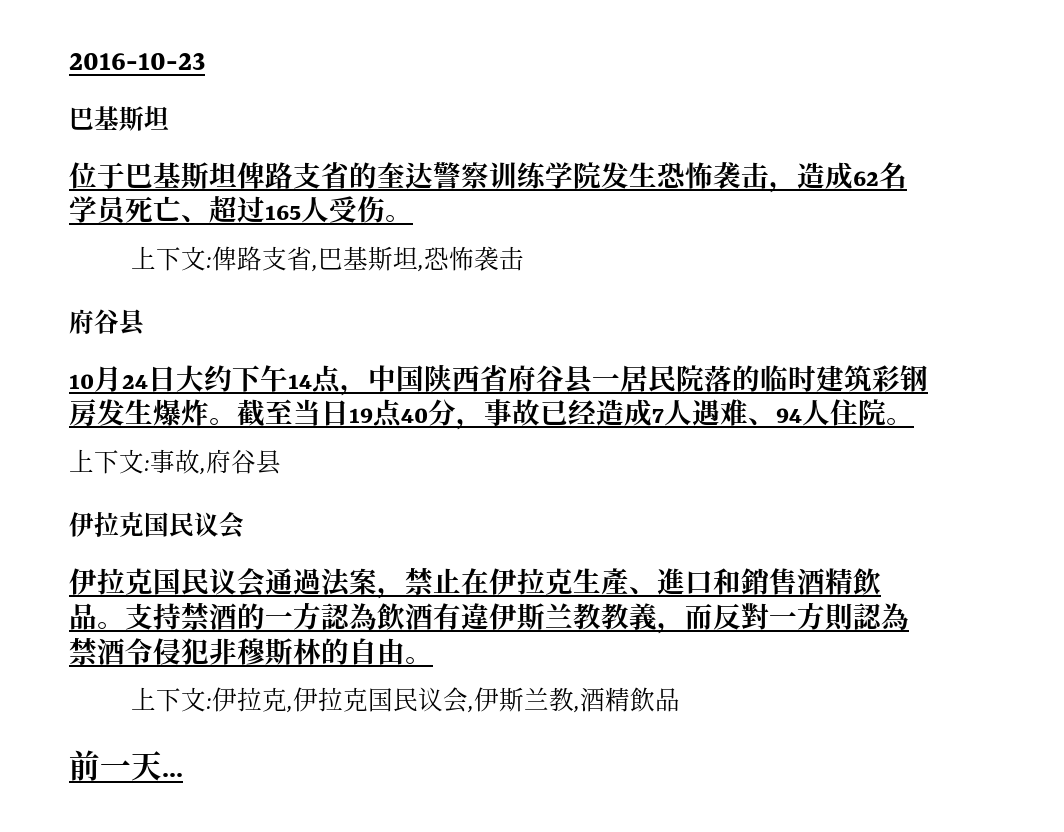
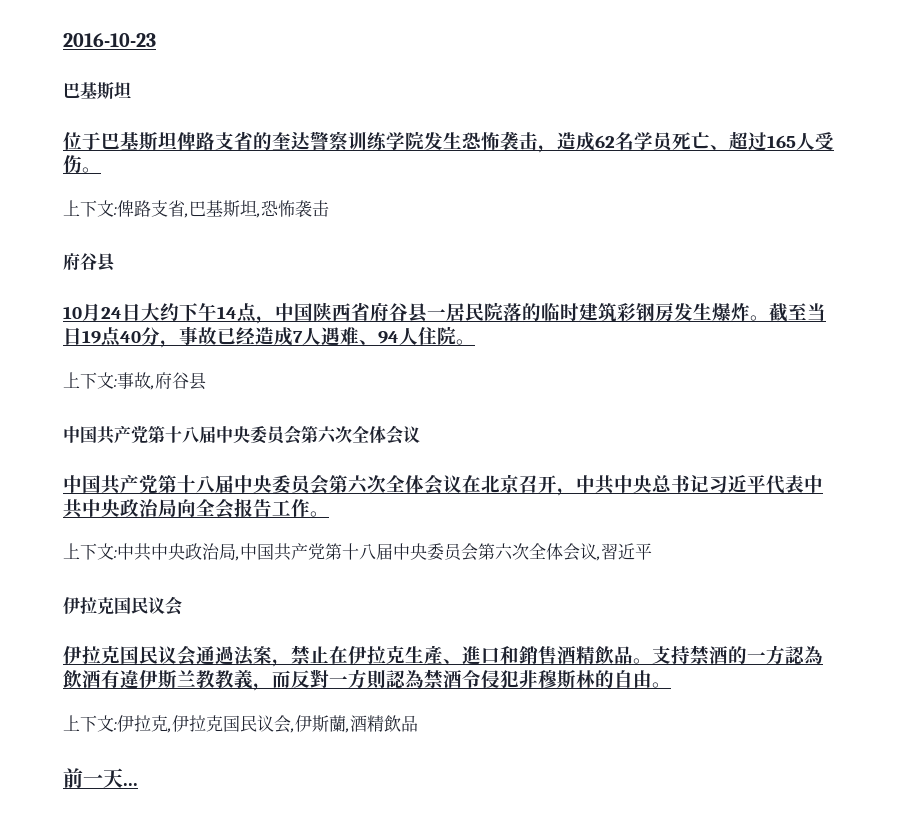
  上下文:事故,府谷县
+ 中国共产党第十八届中央委员会第六次全体会议
+ 中国共产党第十八届中央委员会第六次全体会议在北京召开，中共中央总书记习近平代表中共中央政治局向全会报告工作。
+ 上下文:中共中央政治局,中国共产党第十八届中央委员会第六次全体会议,習近平
- 上下文:伊拉克,伊拉克国民议会,伊斯兰教,酒精飲品
+ 上下文:伊拉克,伊拉克国民议会,伊斯蘭,酒精飲品

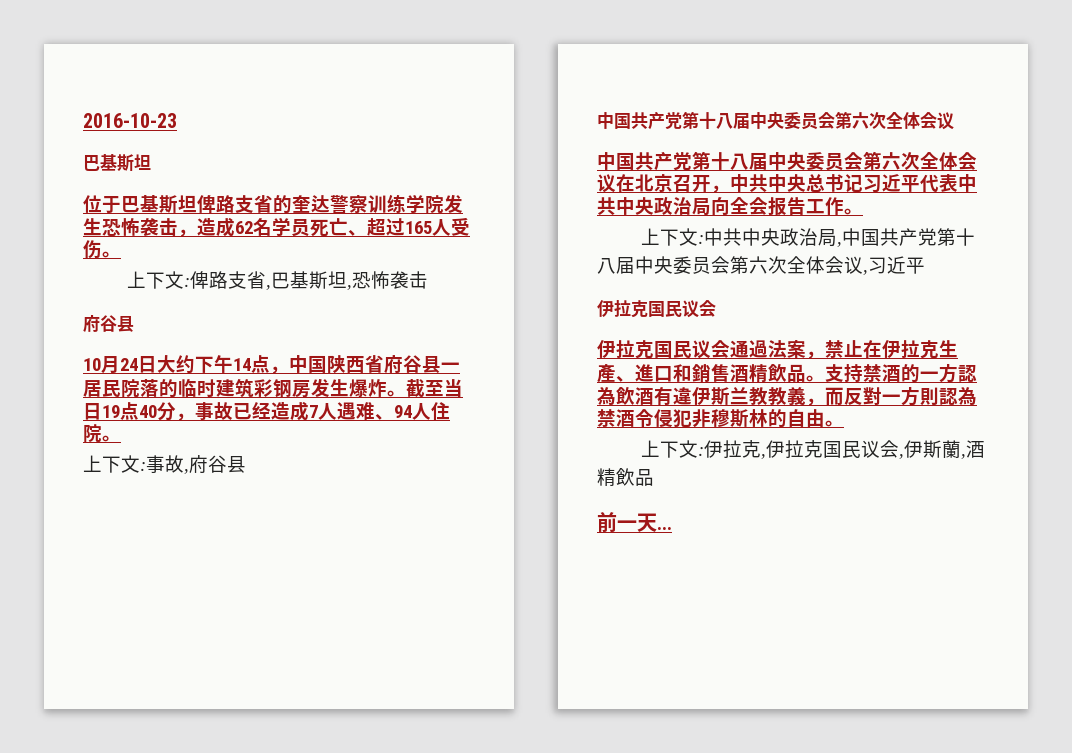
- 上下文:中共中央政治局,中国共产党第十八届中央委员会第六次全体会议,習近平
+ 上下文:中共中央政治局,中国共产党第十八届中央委员会第六次全体会议,习近平

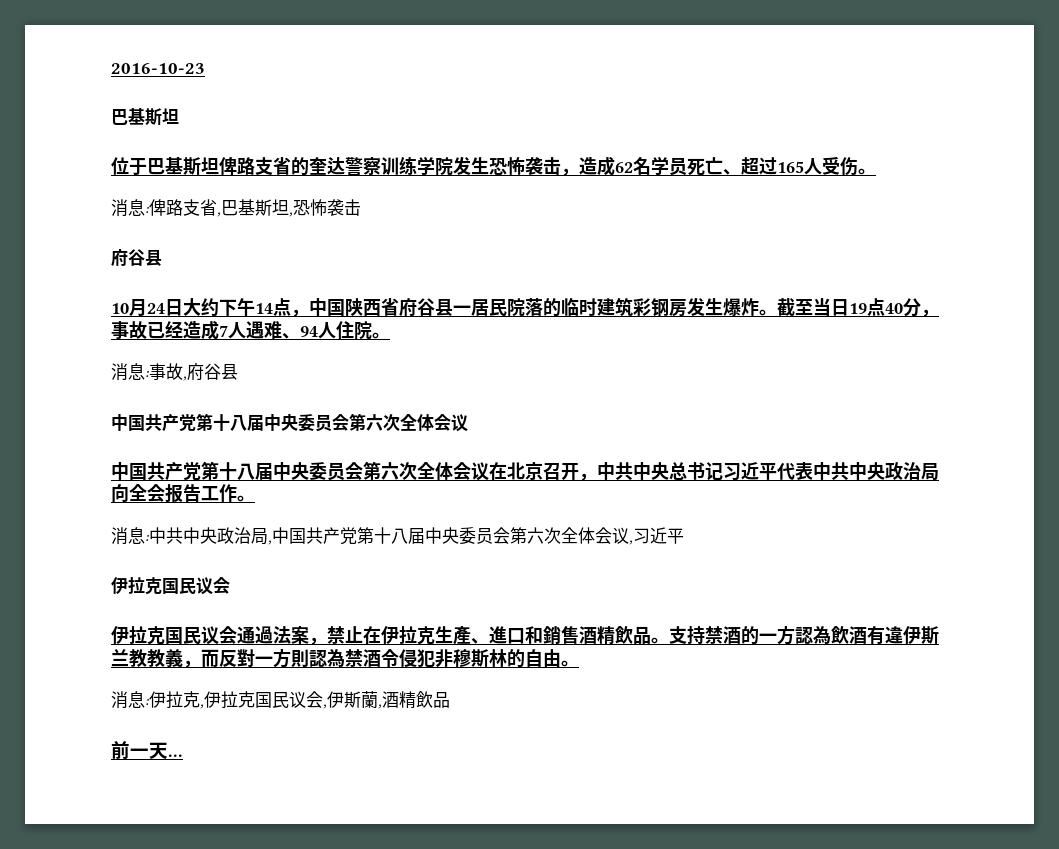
- 上下文:俾路支省,巴基斯坦,恐怖袭击
+ 消息:俾路支省,巴基斯坦,恐怖袭击
- 上下文:事故,府谷县
+ 消息:事故,府谷县
- 上下文:中共中央政治局,中国共产党第十八届中央委员会第六次全体会议,习近平
+ 消息:中共中央政治局,中国共产党第十八届中央委员会第六次全体会议,习近平
- 上下文:伊拉克,伊拉克国民议会,伊斯蘭,酒精飲品
+ 消息:伊拉克,伊拉克国民议会,伊斯蘭,酒精飲品

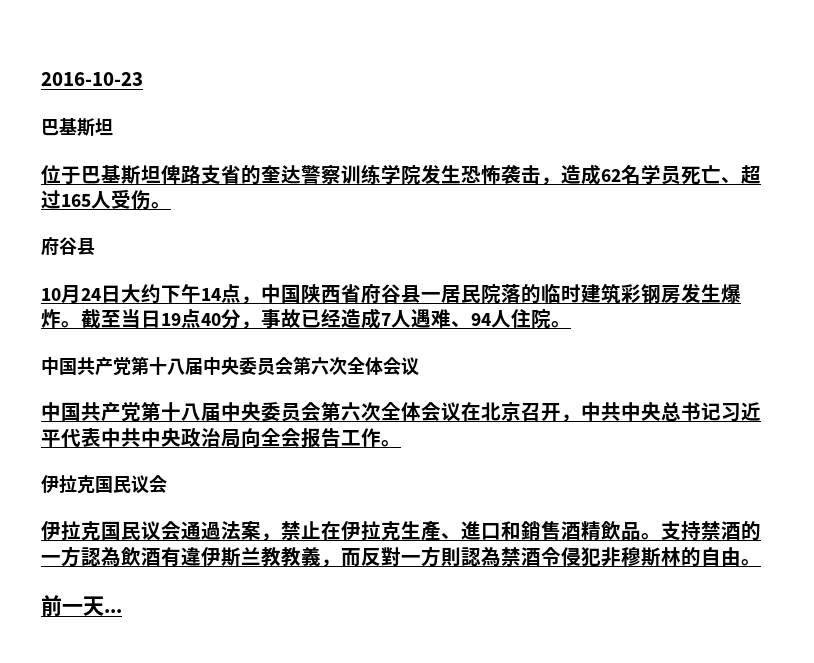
- 消息:俾路支省,巴基斯坦,恐怖袭击
- 消息:事故,府谷县
- 消息:中共中央政治局,中国共产党第十八届中央委员会第六次全体会议,习近平
- 消息:伊拉克,伊拉克国民议会,伊斯蘭,酒精飲品

